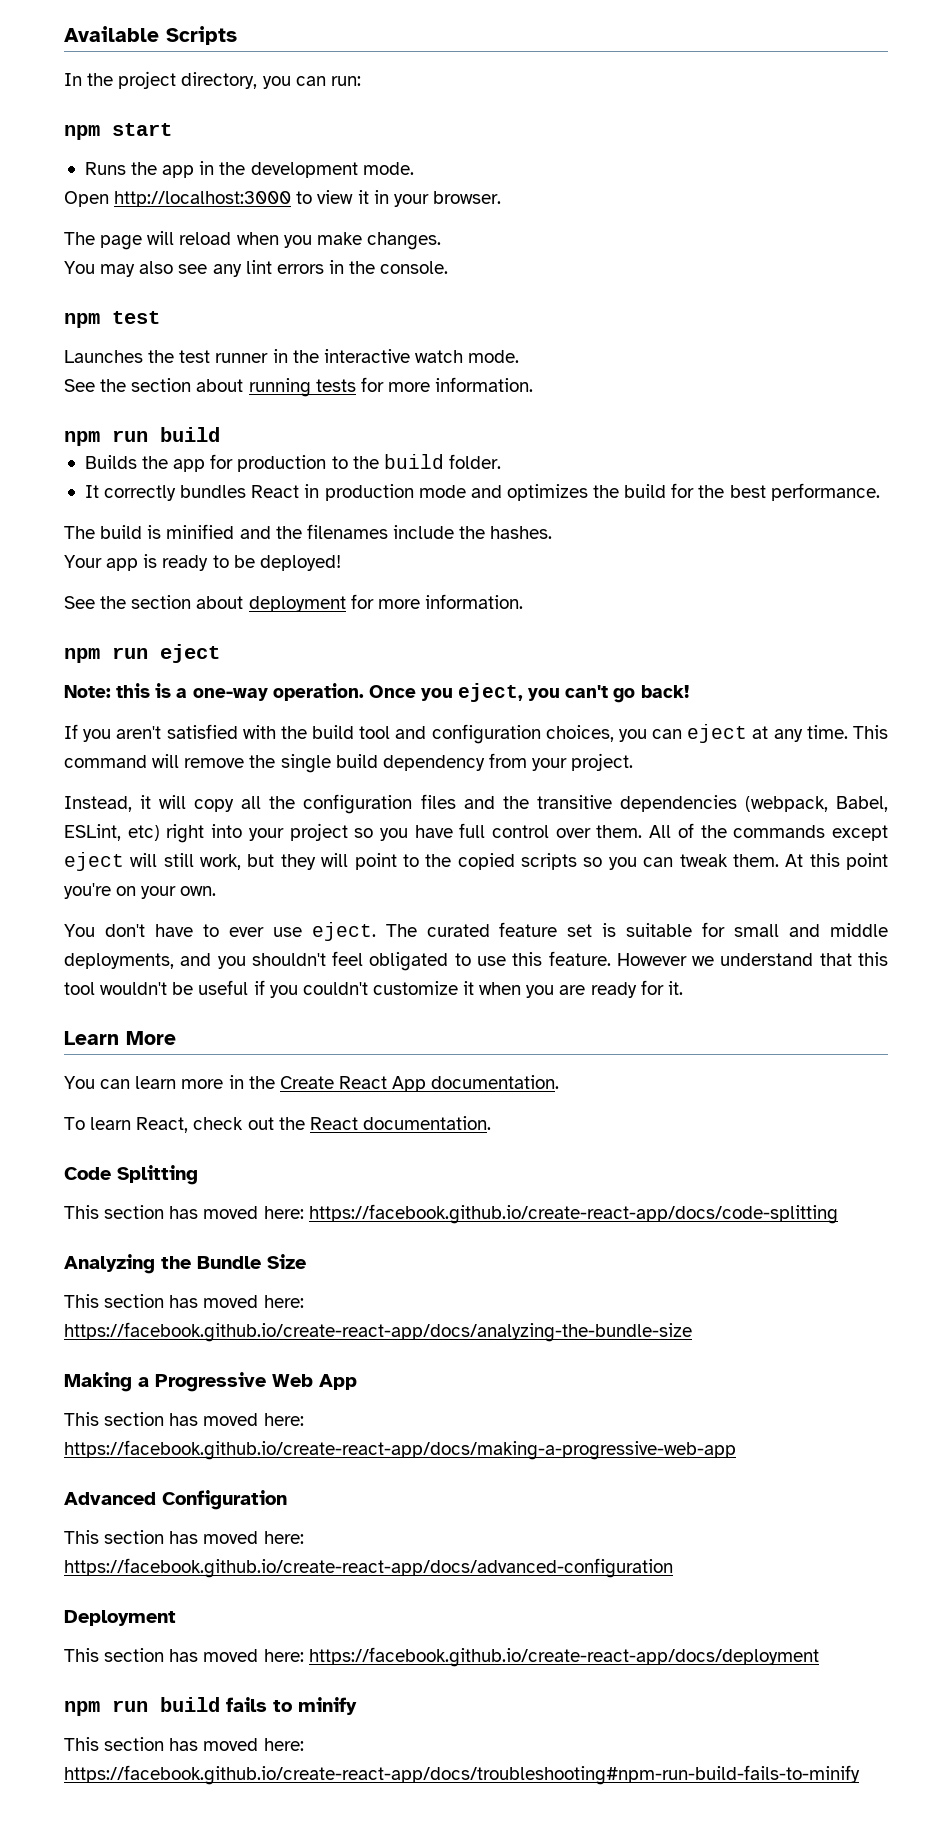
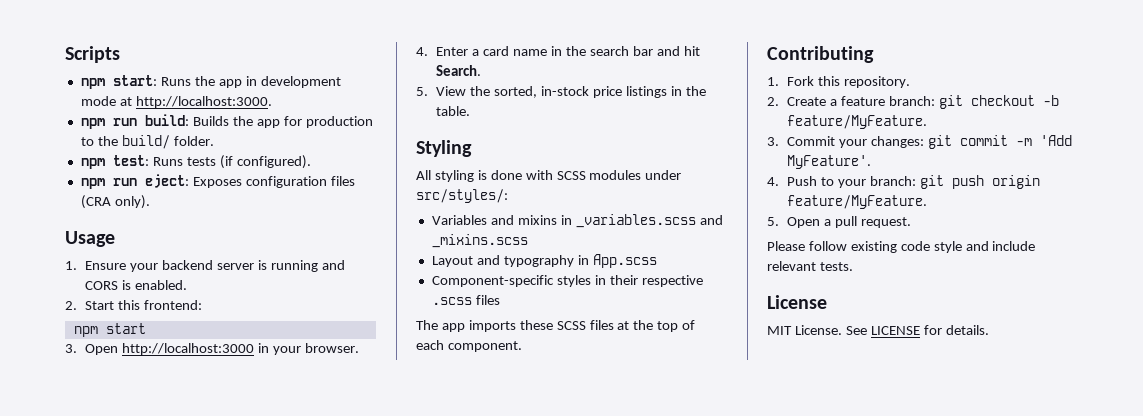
- Available Scripts
+ Scripts
- In the project directory, you can run:
- npm start
- Runs the app in the development mode.
- Open http://localhost:3000 to view it in your browser.
- The page will reload when you make changes.
- You may also see any lint errors in the console.
- npm test
- Launches the test runner in the interactive watch mode.
- See the section about running tests for more information.
- npm run build
- Builds the app for production to the build folder.
+ npm start: Runs the app in development mode at http://localhost:3000.
+ npm run build: Builds the app for production to the build/ folder.
- It correctly bundles React in production mode and optimizes the build for the best performance.
- The build is minified and the filenames include the hashes.
- Your app is ready to be deployed!
- See the section about deployment for more information.
- npm run eject
- Note: this is a one-way operation. Once you eject, you can't go back!
- If you aren't satisfied with the build tool and configuration choices, you can eject at any time. This command will remove the single build dependency from your project.
- Instead, it will copy all the configuration files and the transitive dependencies (webpack, Babel, ESLint, etc) right into your project so you have full control over them. All of the commands except eject will still work, but they will point to the copied scripts so you can tweak them. At this point you're on your own.
- You don't have to ever use eject. The curated feature set is suitable for small and middle deployments, and you shouldn't feel obligated to use this feature. However we understand that this tool wouldn't be useful if you couldn't customize it when you are ready for it.
- Learn More
- You can learn more in the Create React App documentation.
- To learn React, check out the React documentation.
- Code Splitting
- This section has moved here: https://facebook.github.io/create-react-app/docs/code-splitting
- Analyzing the Bundle Size
- This section has moved here: https://facebook.github.io/create-react-app/docs/analyzing-the-bundle-size
- Making a Progressive Web App
- This section has moved here: https://facebook.github.io/create-react-app/docs/making-a-progressive-web-app
- Advanced Configuration
- This section has moved here: https://facebook.github.io/create-react-app/docs/advanced-configuration
- Deployment
- This section has moved here: https://facebook.github.io/create-react-app/docs/deployment
- npm run build fails to minify
- This section has moved here: https://facebook.github.io/create-react-app/docs/troubleshooting#npm-run-build-fails-to-minify
+ npm test: Runs tests (if configured).
+ npm run eject: Exposes configuration files (CRA only).
+ Usage
+ 1. Ensure your backend server is running and CORS is enabled.
+ 2. Start this frontend:
+ npm start
+ 3. Open http://localhost:3000 in your browser.
+ 4. Enter a card name in the search bar and hit Search.
+ 5. View the sorted, in-stock price listings in the table.
+ Styling
+ All styling is done with SCSS modules under src/styles/:
+ Variables and mixins in _variables.scss and _mixins.scss
+ Layout and typography in App.scss
+ Component-specific styles in their respective .scss files
+ The app imports these SCSS files at the top of each component.
+ Contributing
+ 1. Fork this repository.
+ 2. Create a feature branch: git checkout -b feature/MyFeature.
+ 3. Commit your changes: git commit -m 'Add MyFeature'.
+ 4. Push to your branch: git push origin feature/MyFeature.
+ 5. Open a pull request.
+ Please follow existing code style and include relevant tests.
+ License
+ MIT License. See LICENSE for details.

